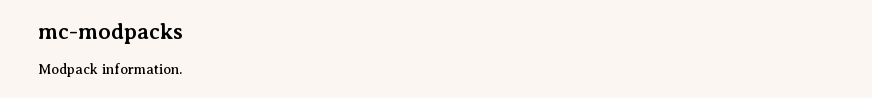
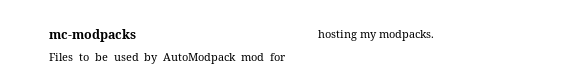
- Modpack information.
+ Files to be used by AutoModpack mod for hosting my modpacks.

